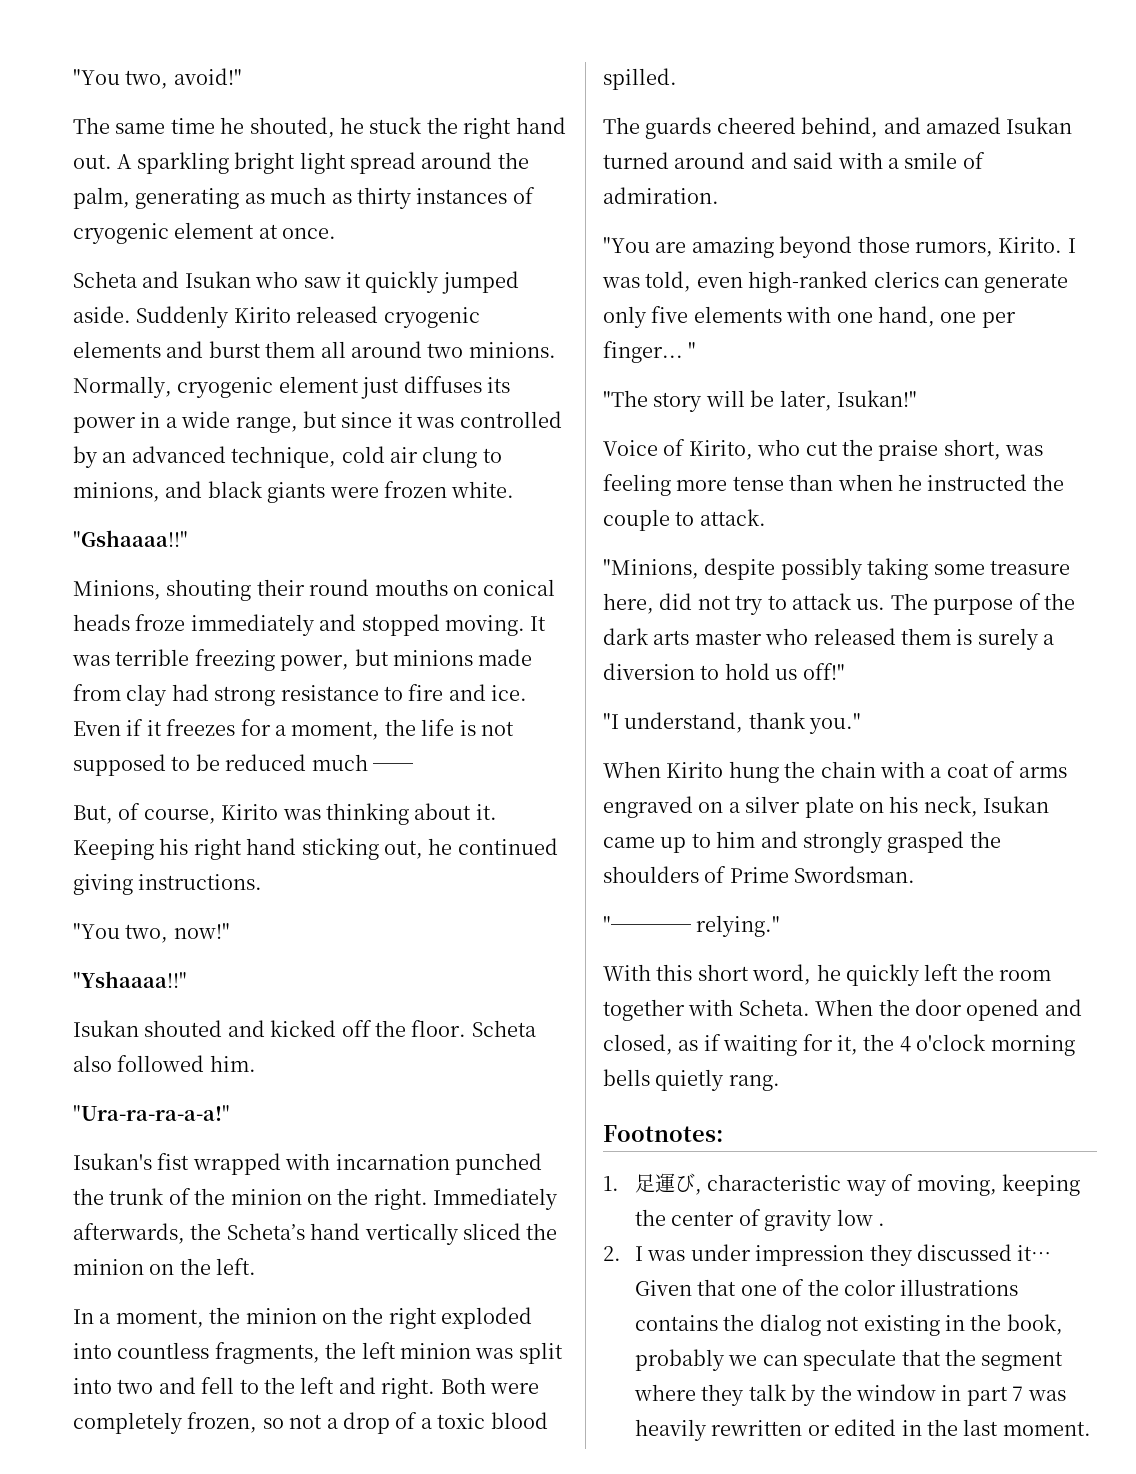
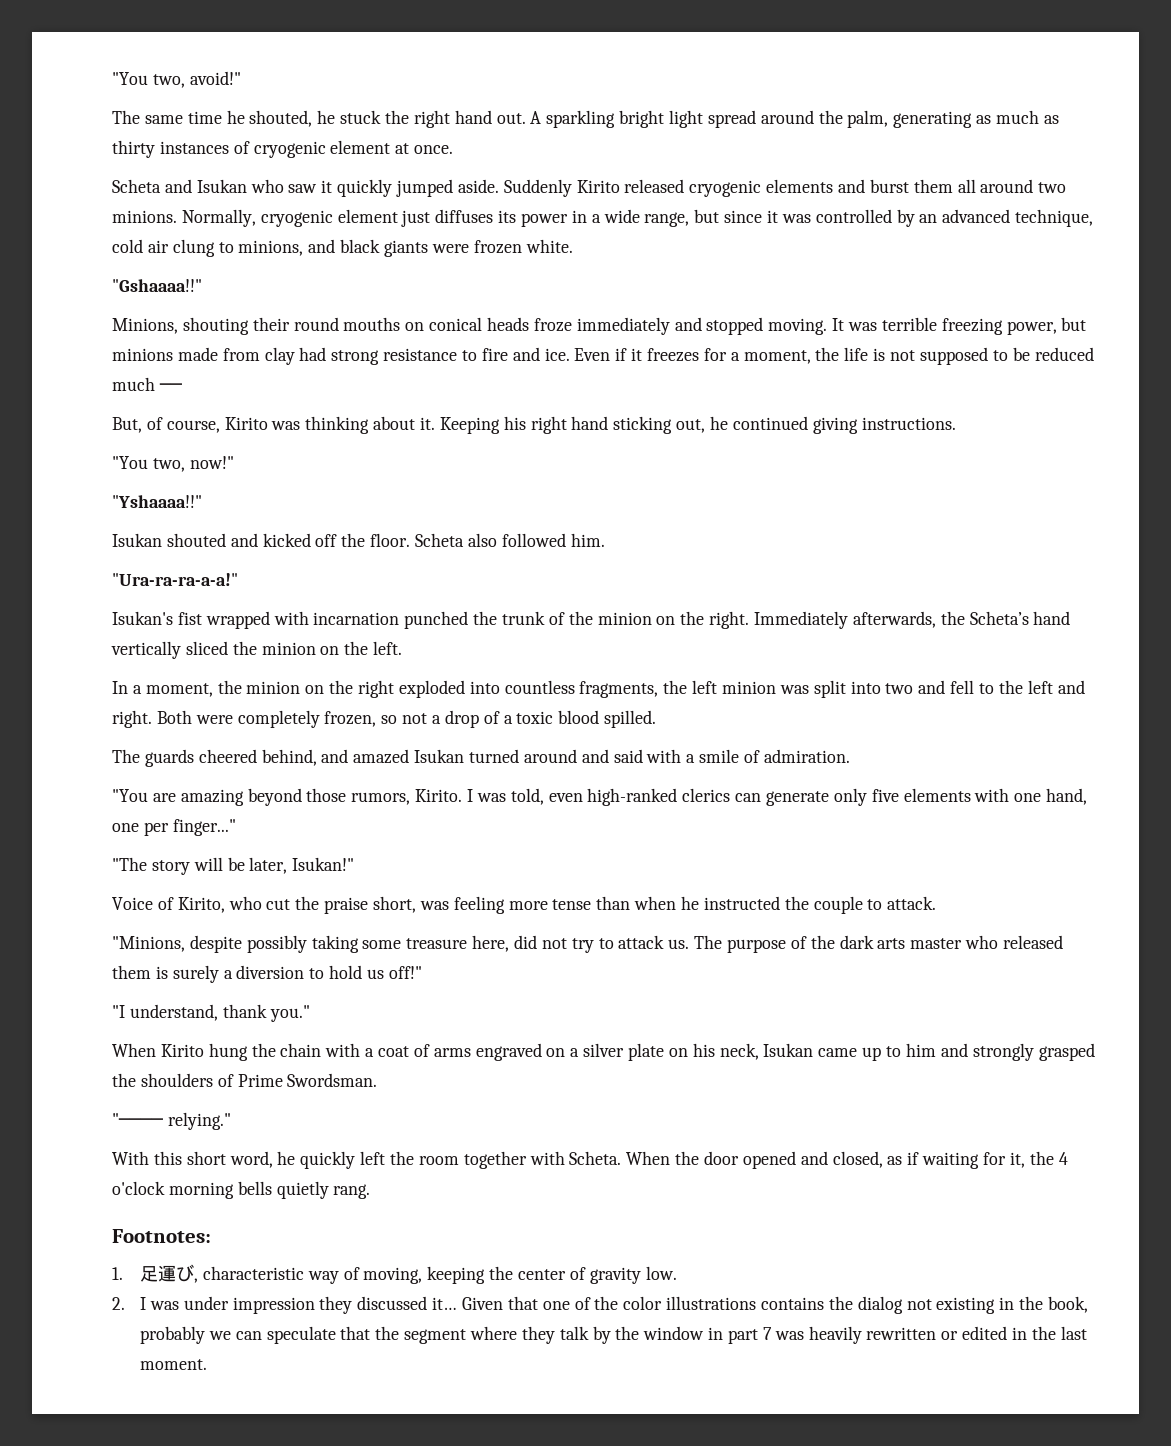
- I was told, even high-ranked clerics can generate only five elements with one hand, one per finger... "
+ I was told, even high-ranked clerics can generate only five elements with one hand, one per finger..."
- 1.足運び, characteristic way of moving, keeping the center of gravity low .
+ 1.足運び, characteristic way of moving, keeping the center of gravity low.

